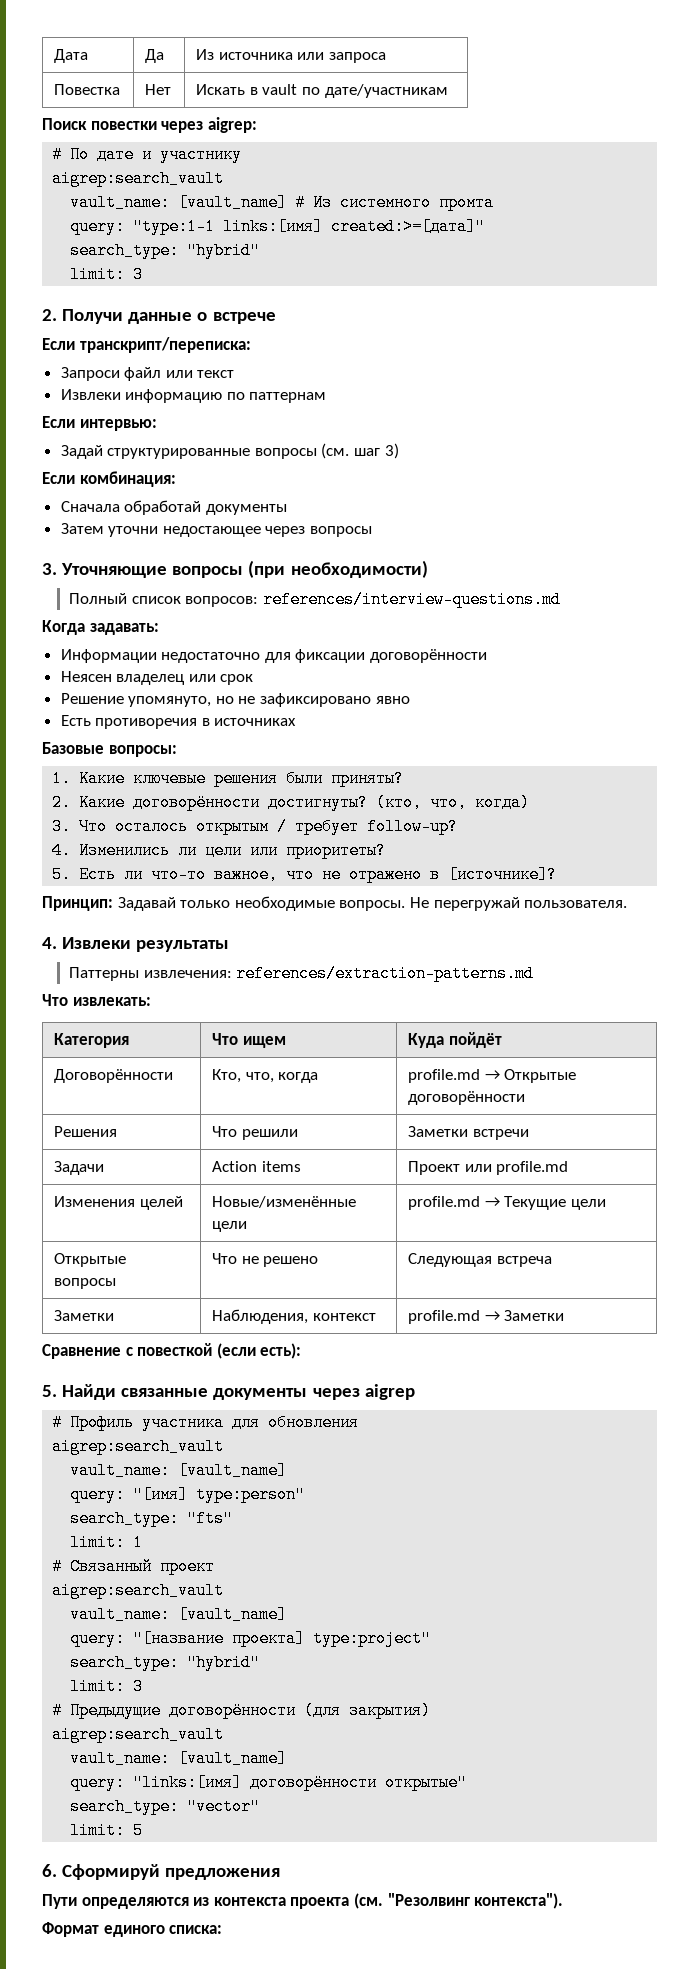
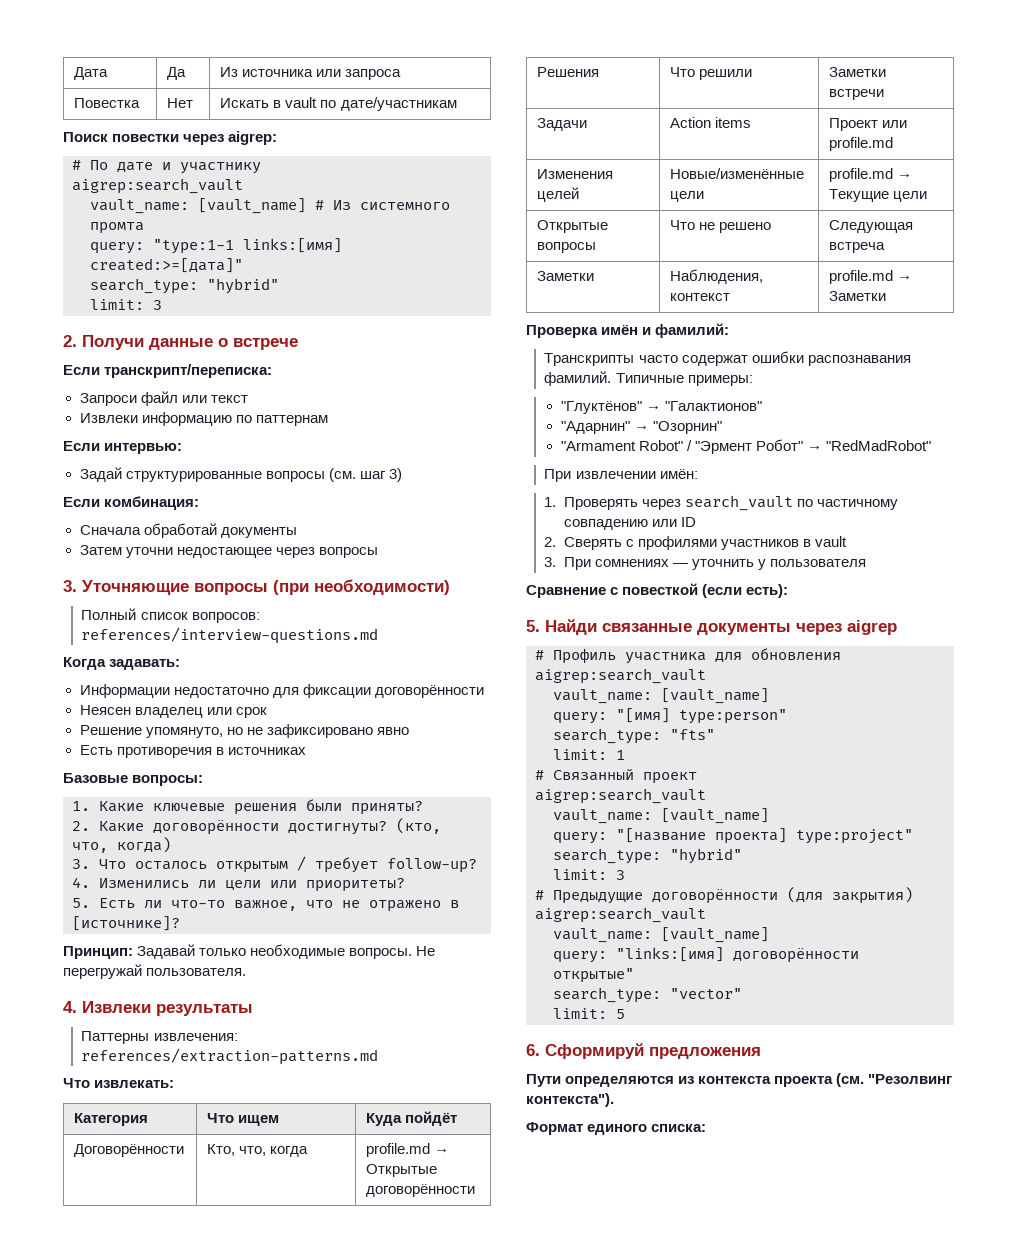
+ Проверка имён и фамилий:
+ Транскрипты часто содержат ошибки распознавания фамилий. Типичные примеры:
+ "Глуктёнов" → "Галактионов"
+ "Адарнин" → "Озорнин"
+ "Armament Robot" / "Эрмент Робот" → "RedMadRobot"
+ При извлечении имён:
+ 1. Проверять через search_vault по частичному совпадению или ID
+ 2. Сверять с профилями участников в vault
+ 3. При сомнениях — уточнить у пользователя

